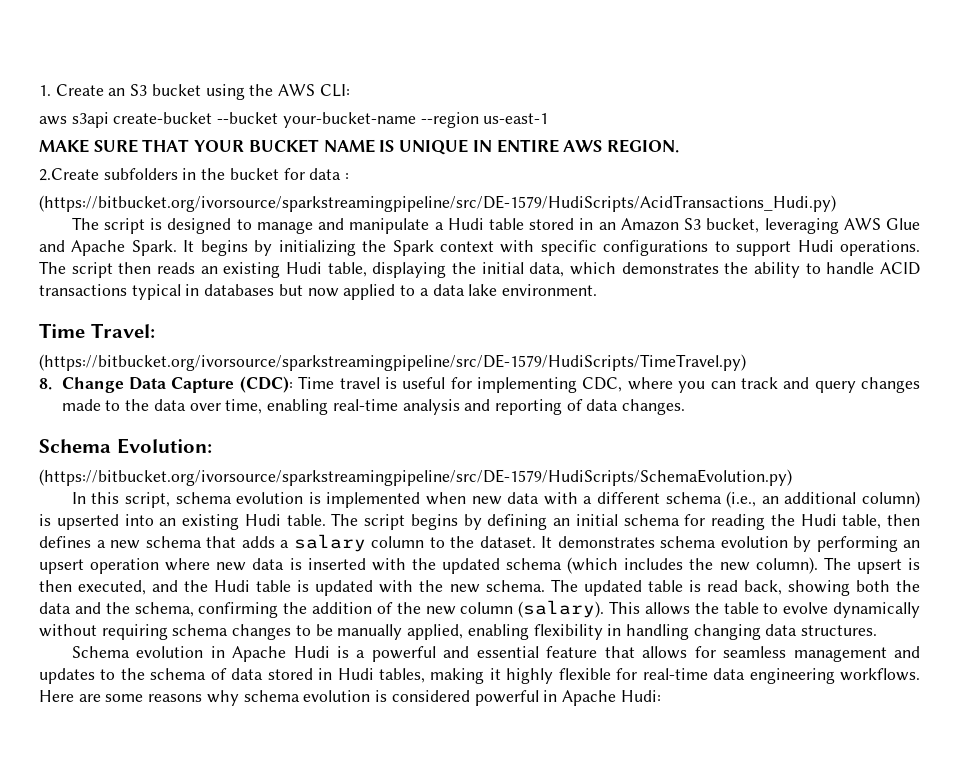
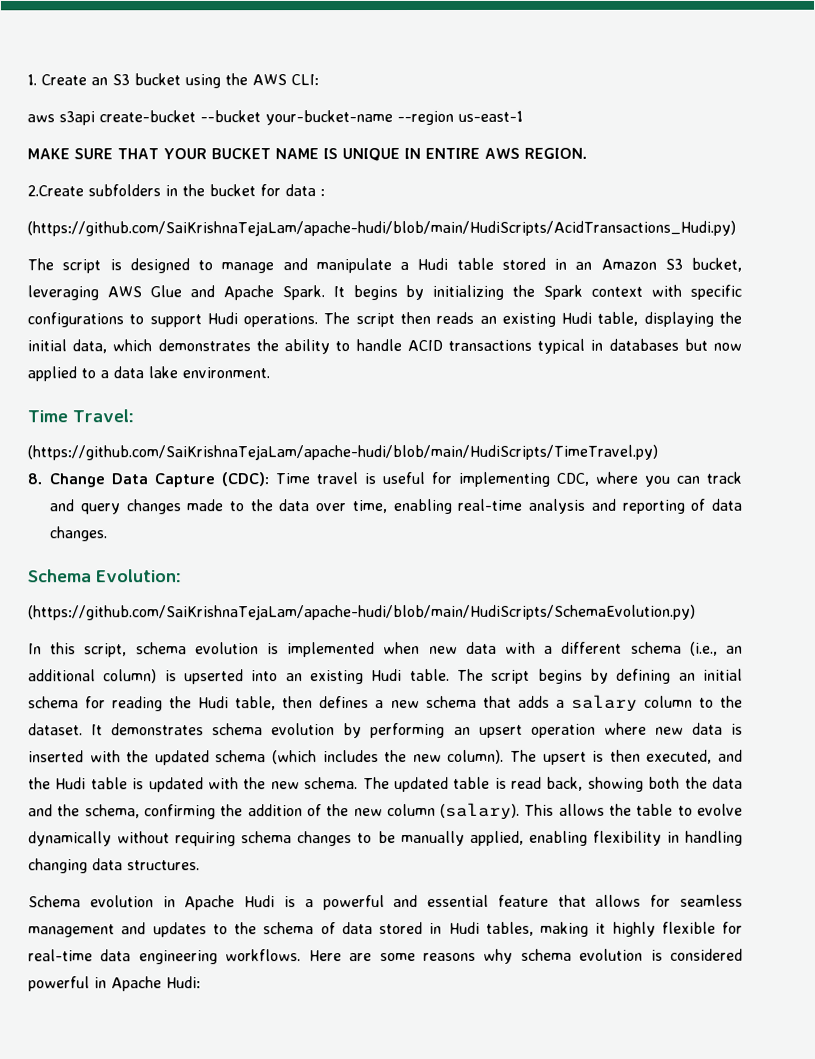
- (https://bitbucket.org/ivorsource/sparkstreamingpipeline/src/DE-1579/HudiScripts/AcidTransactions_Hudi.py)
+ (https://github.com/SaiKrishnaTejaLam/apache-hudi/blob/main/HudiScripts/AcidTransactions_Hudi.py)
- (https://bitbucket.org/ivorsource/sparkstreamingpipeline/src/DE-1579/HudiScripts/TimeTravel.py)
+ (https://github.com/SaiKrishnaTejaLam/apache-hudi/blob/main/HudiScripts/TimeTravel.py)
- (https://bitbucket.org/ivorsource/sparkstreamingpipeline/src/DE-1579/HudiScripts/SchemaEvolution.py)
+ (https://github.com/SaiKrishnaTejaLam/apache-hudi/blob/main/HudiScripts/SchemaEvolution.py)

